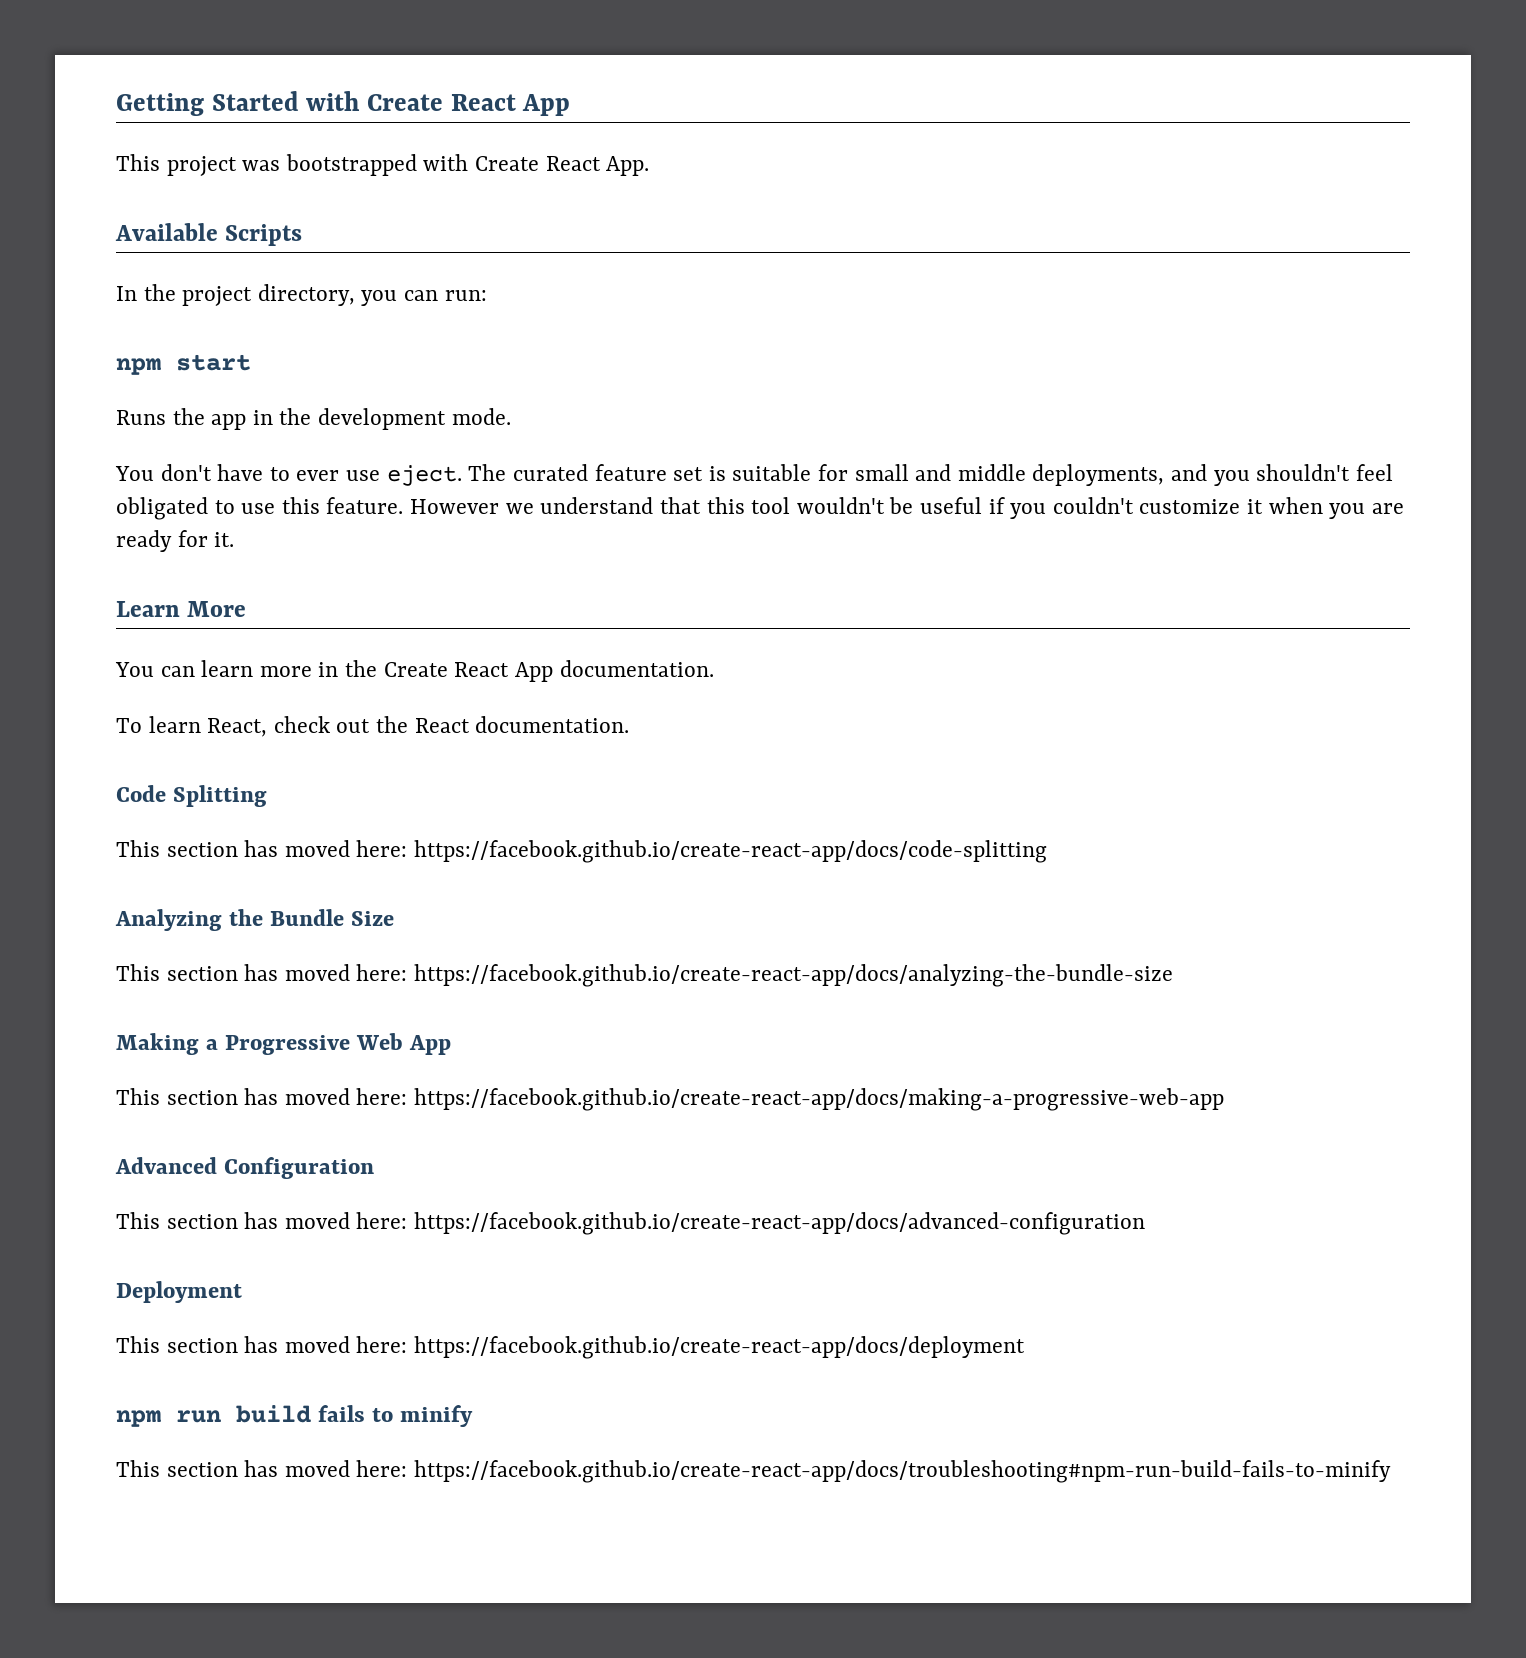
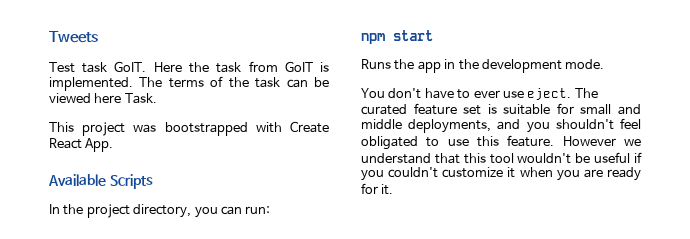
- Getting Started with Create React App
+ Tweets
+ Test task GoIT. Here the task from GoIT is implemented. The terms of the task can be viewed here Task.
- Learn More
- You can learn more in the Create React App documentation.
- To learn React, check out the React documentation.
- Code Splitting
- This section has moved here: https://facebook.github.io/create-react-app/docs/code-splitting
- Analyzing the Bundle Size
- This section has moved here: https://facebook.github.io/create-react-app/docs/analyzing-the-bundle-size
- Making a Progressive Web App
- This section has moved here: https://facebook.github.io/create-react-app/docs/making-a-progressive-web-app
- Advanced Configuration
- This section has moved here: https://facebook.github.io/create-react-app/docs/advanced-configuration
- Deployment
- This section has moved here: https://facebook.github.io/create-react-app/docs/deployment
- npm run build fails to minify
- This section has moved here: https://facebook.github.io/create-react-app/docs/troubleshooting#npm-run-build-fails-to-minify

